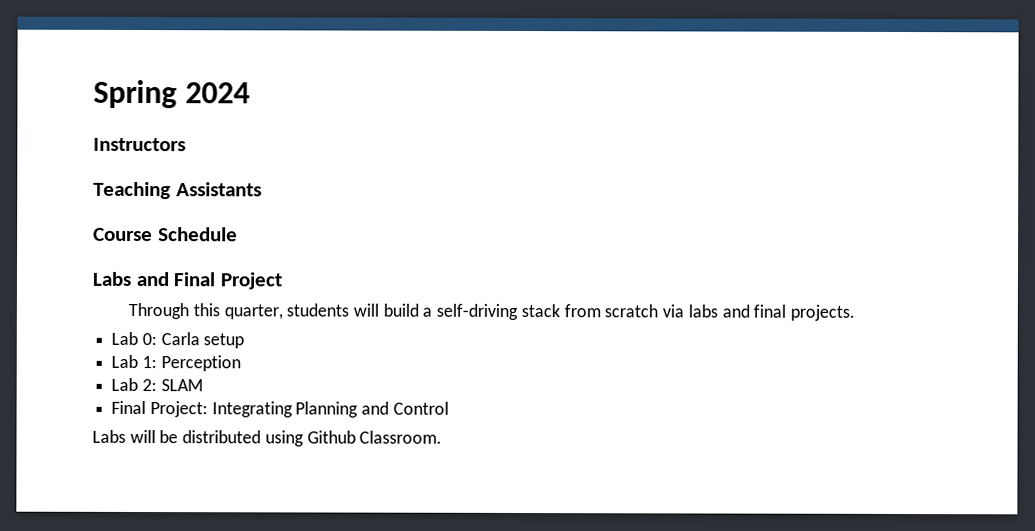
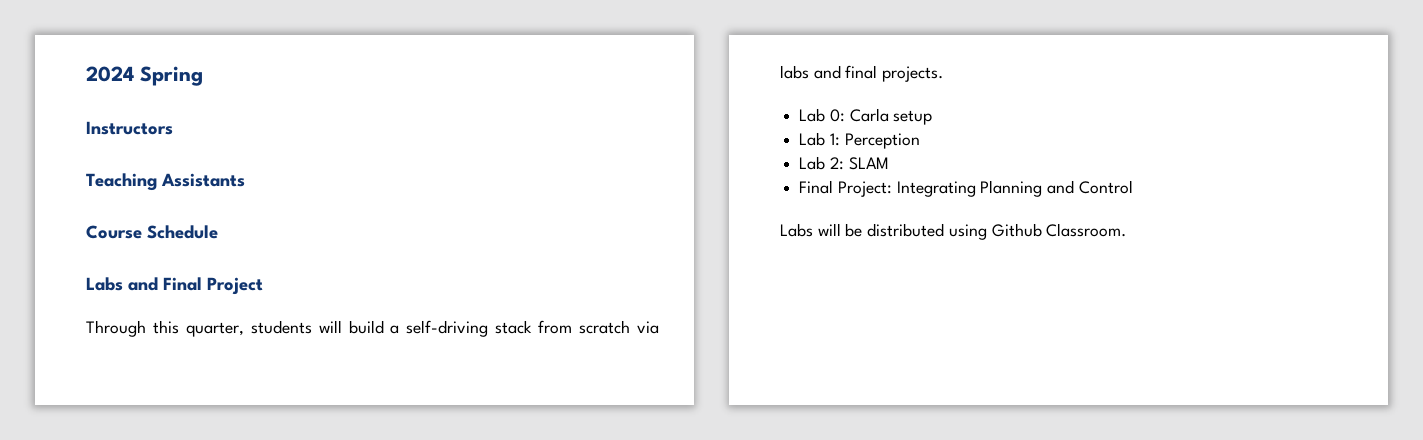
- Spring 2024
+ 2024 Spring

